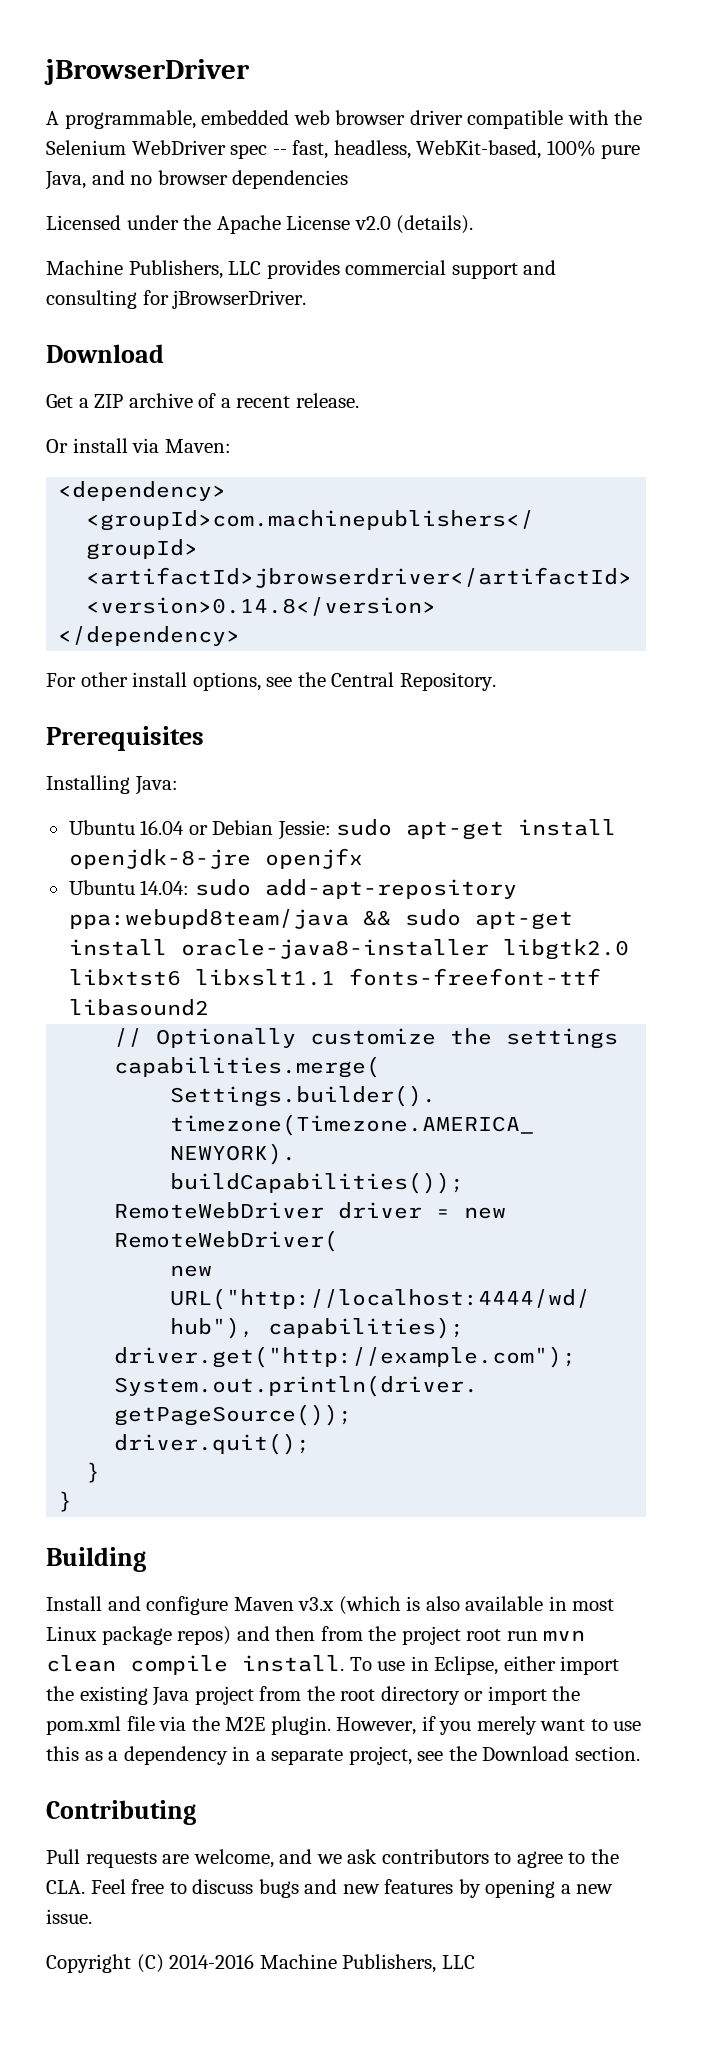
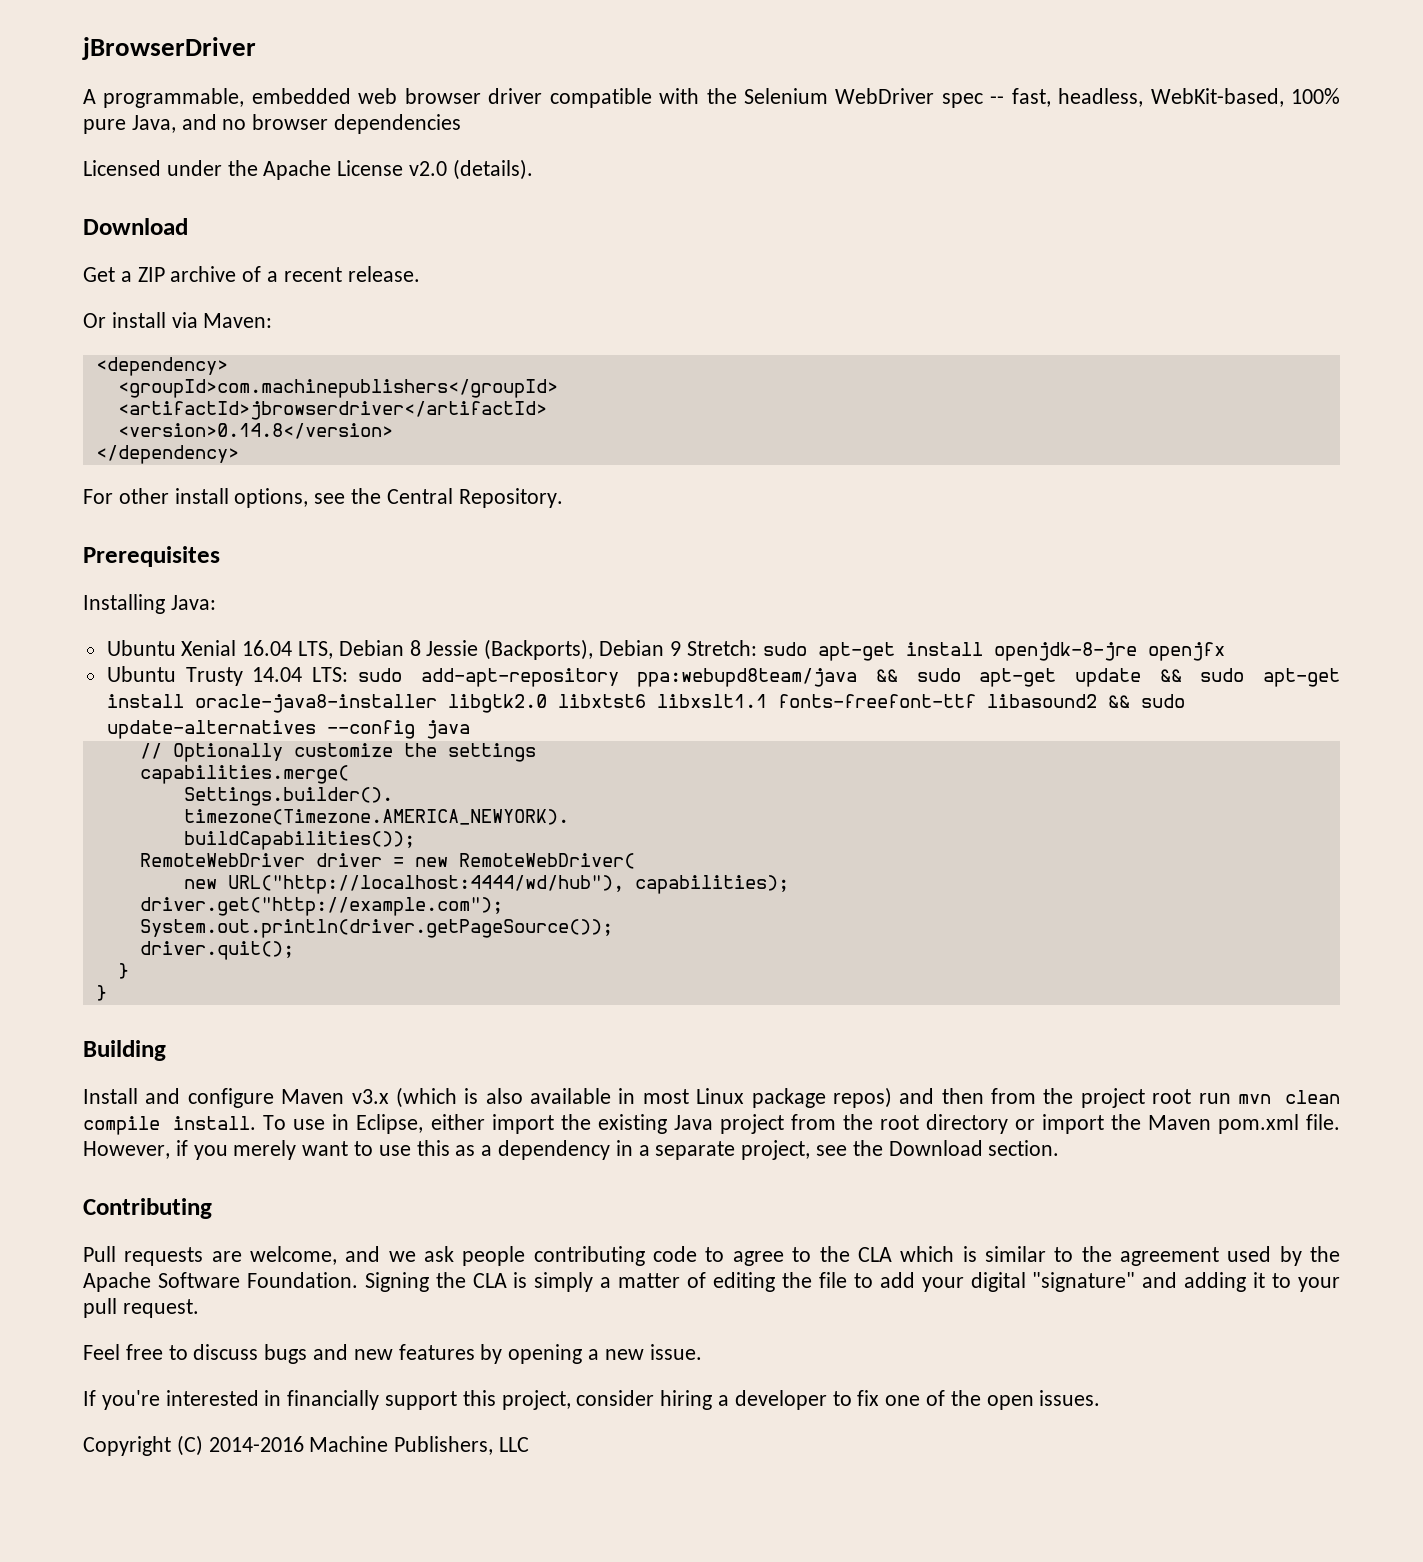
- Machine Publishers, LLC provides commercial support and consulting for jBrowserDriver.
- Ubuntu 16.04 or Debian Jessie: sudo apt-get install openjdk-8-jre openjfx
+ Ubuntu Xenial 16.04 LTS, Debian 8 Jessie (Backports), Debian 9 Stretch: sudo apt-get install openjdk-8-jre openjfx
- Ubuntu 14.04: sudo add-apt-repository ppa:webupd8team/java && sudo apt-get install oracle-java8-installer libgtk2.0 libxtst6 libxslt1.1 fonts-freefont-ttf libasound2
+ Ubuntu Trusty 14.04 LTS: sudo add-apt-repository ppa:webupd8team/java && sudo apt-get update && sudo apt-get install oracle-java8-installer libgtk2.0 libxtst6 libxslt1.1 fonts-freefont-ttf libasound2 && sudo update-alternatives --config java
- To use in Eclipse, either import the existing Java project from the root directory or import the pom.xml file via the M2E plugin.
+ To use in Eclipse, either import the existing Java project from the root directory or import the Maven pom.xml file.
- Pull requests are welcome, and we ask contributors to agree to the CLA. Feel free to discuss bugs and new features by opening a new issue.
+ Pull requests are welcome, and we ask people contributing code to agree to the CLA which is similar to the agreement used by the Apache Software Foundation. Signing the CLA is simply a matter of editing the file to add your digital "signature" and adding it to your pull request.
+ Feel free to discuss bugs and new features by opening a new issue.
+ If you're interested in financially support this project, consider hiring a developer to fix one of the open issues.

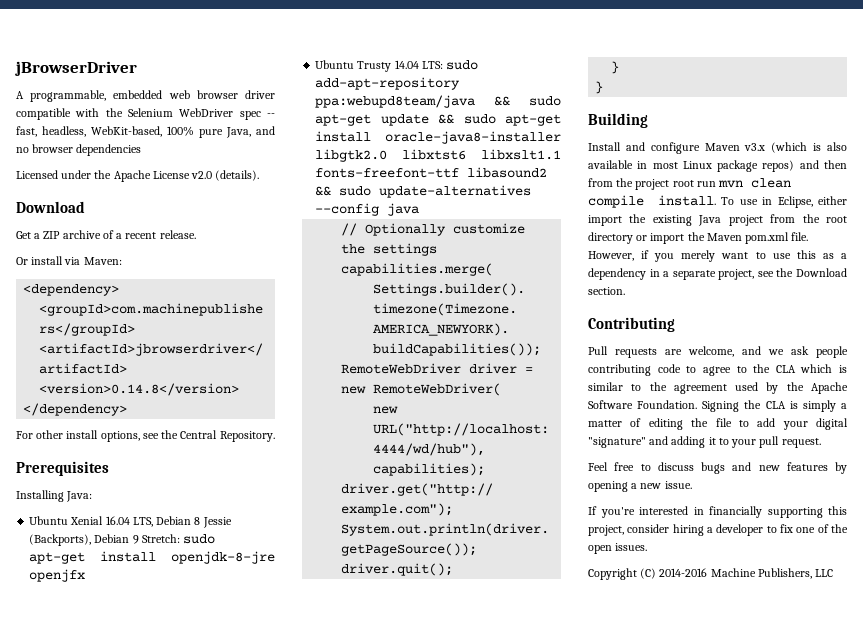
- If you're interested in financially support this project, consider hiring a developer to fix one of the open issues.
+ If you're interested in financially supporting this project, consider hiring a developer to fix one of the open issues.

